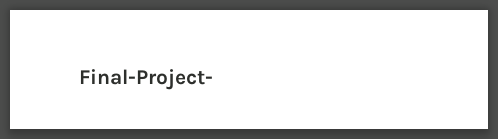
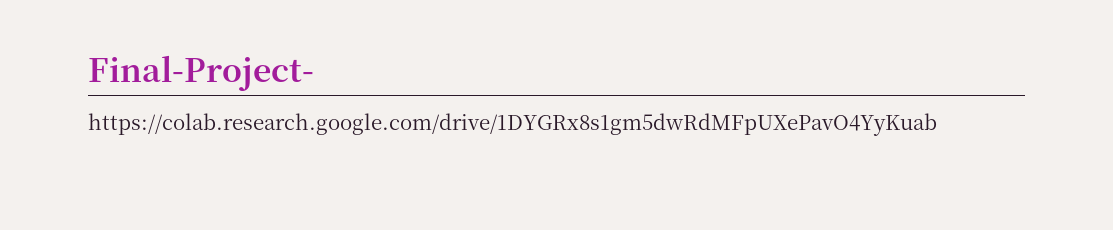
+ https://colab.research.google.com/drive/1DYGRx8s1gm5dwRdMFpUXePavO4YyKuab

